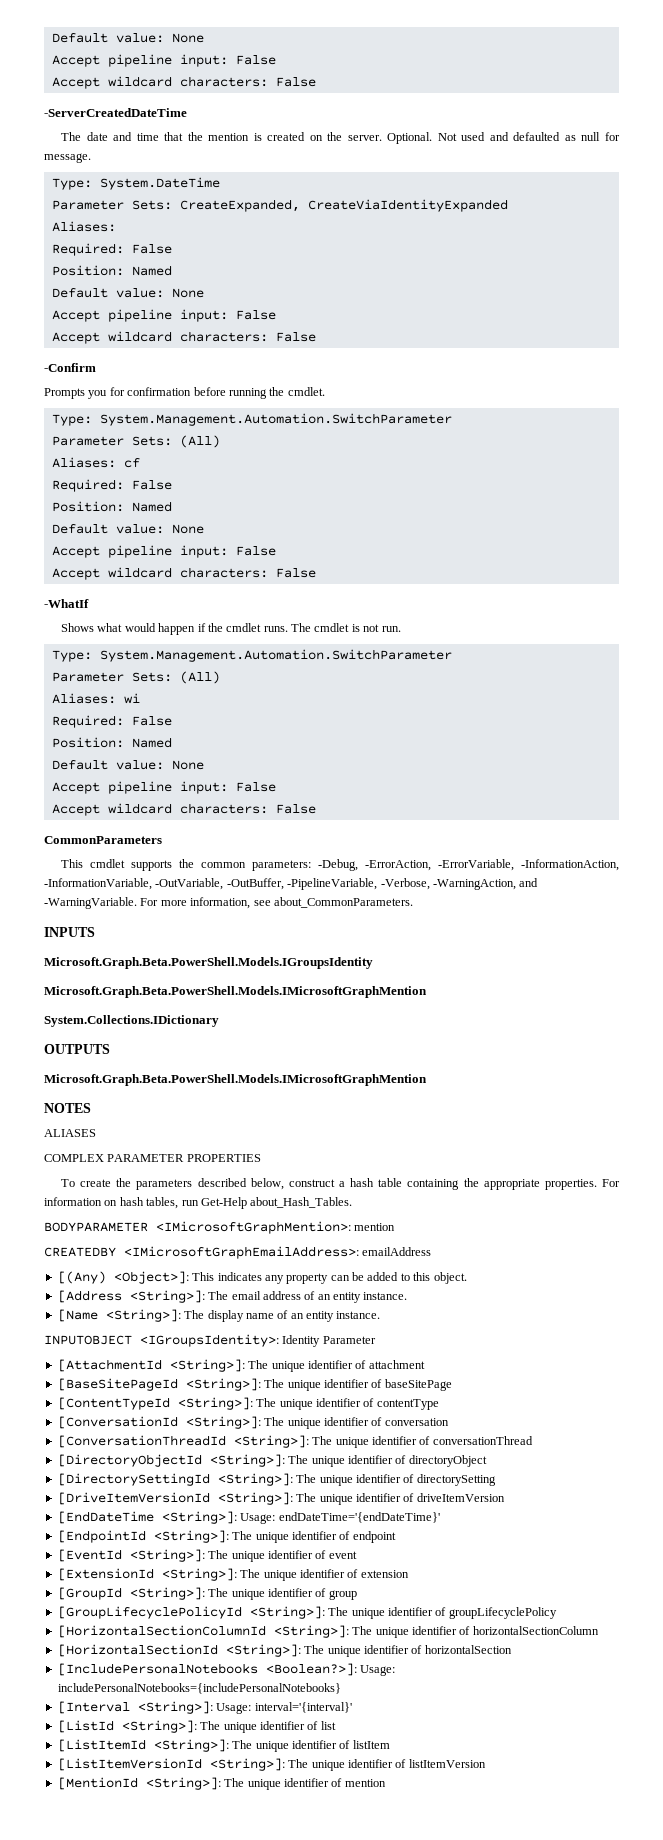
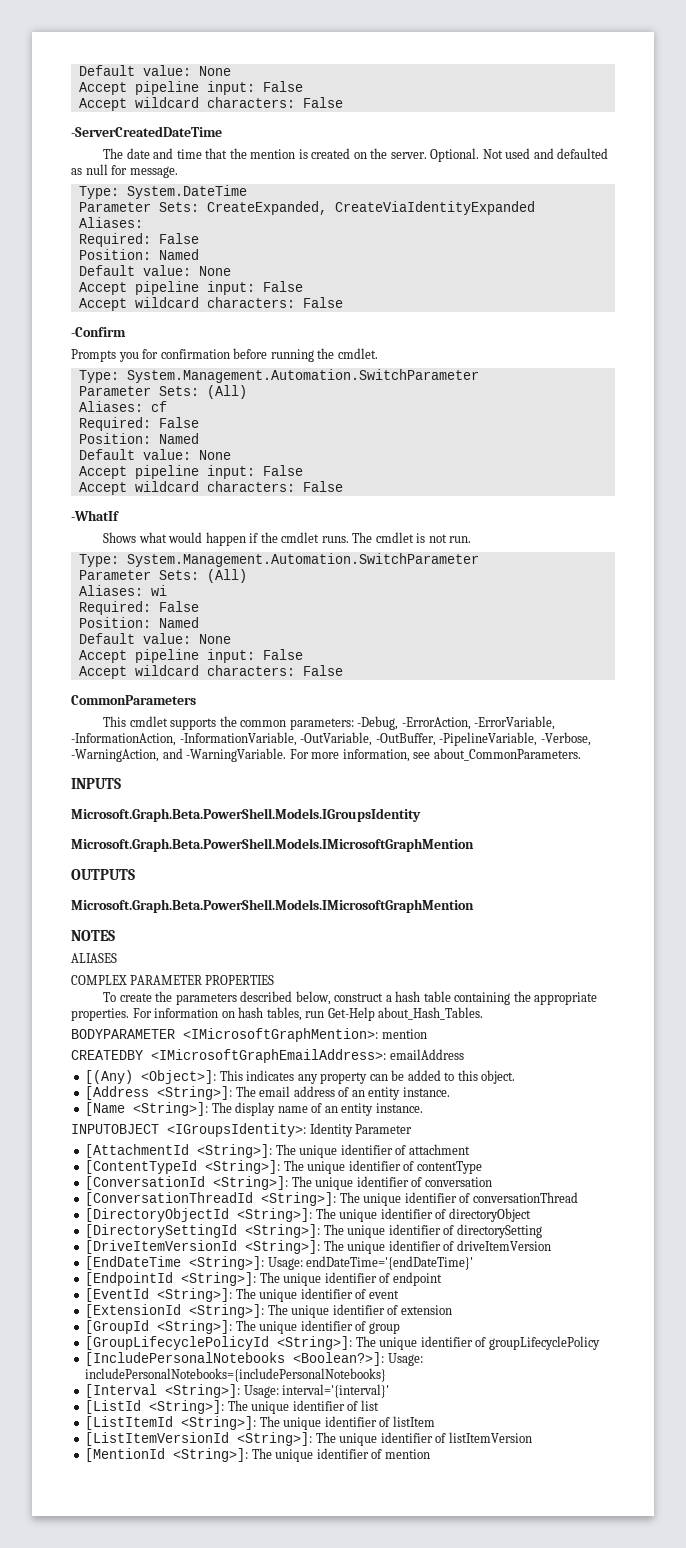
- System.Collections.IDictionary
- [BaseSitePageId <String>]: The unique identifier of baseSitePage
- [HorizontalSectionColumnId <String>]: The unique identifier of horizontalSectionColumn
- [HorizontalSectionId <String>]: The unique identifier of horizontalSection

